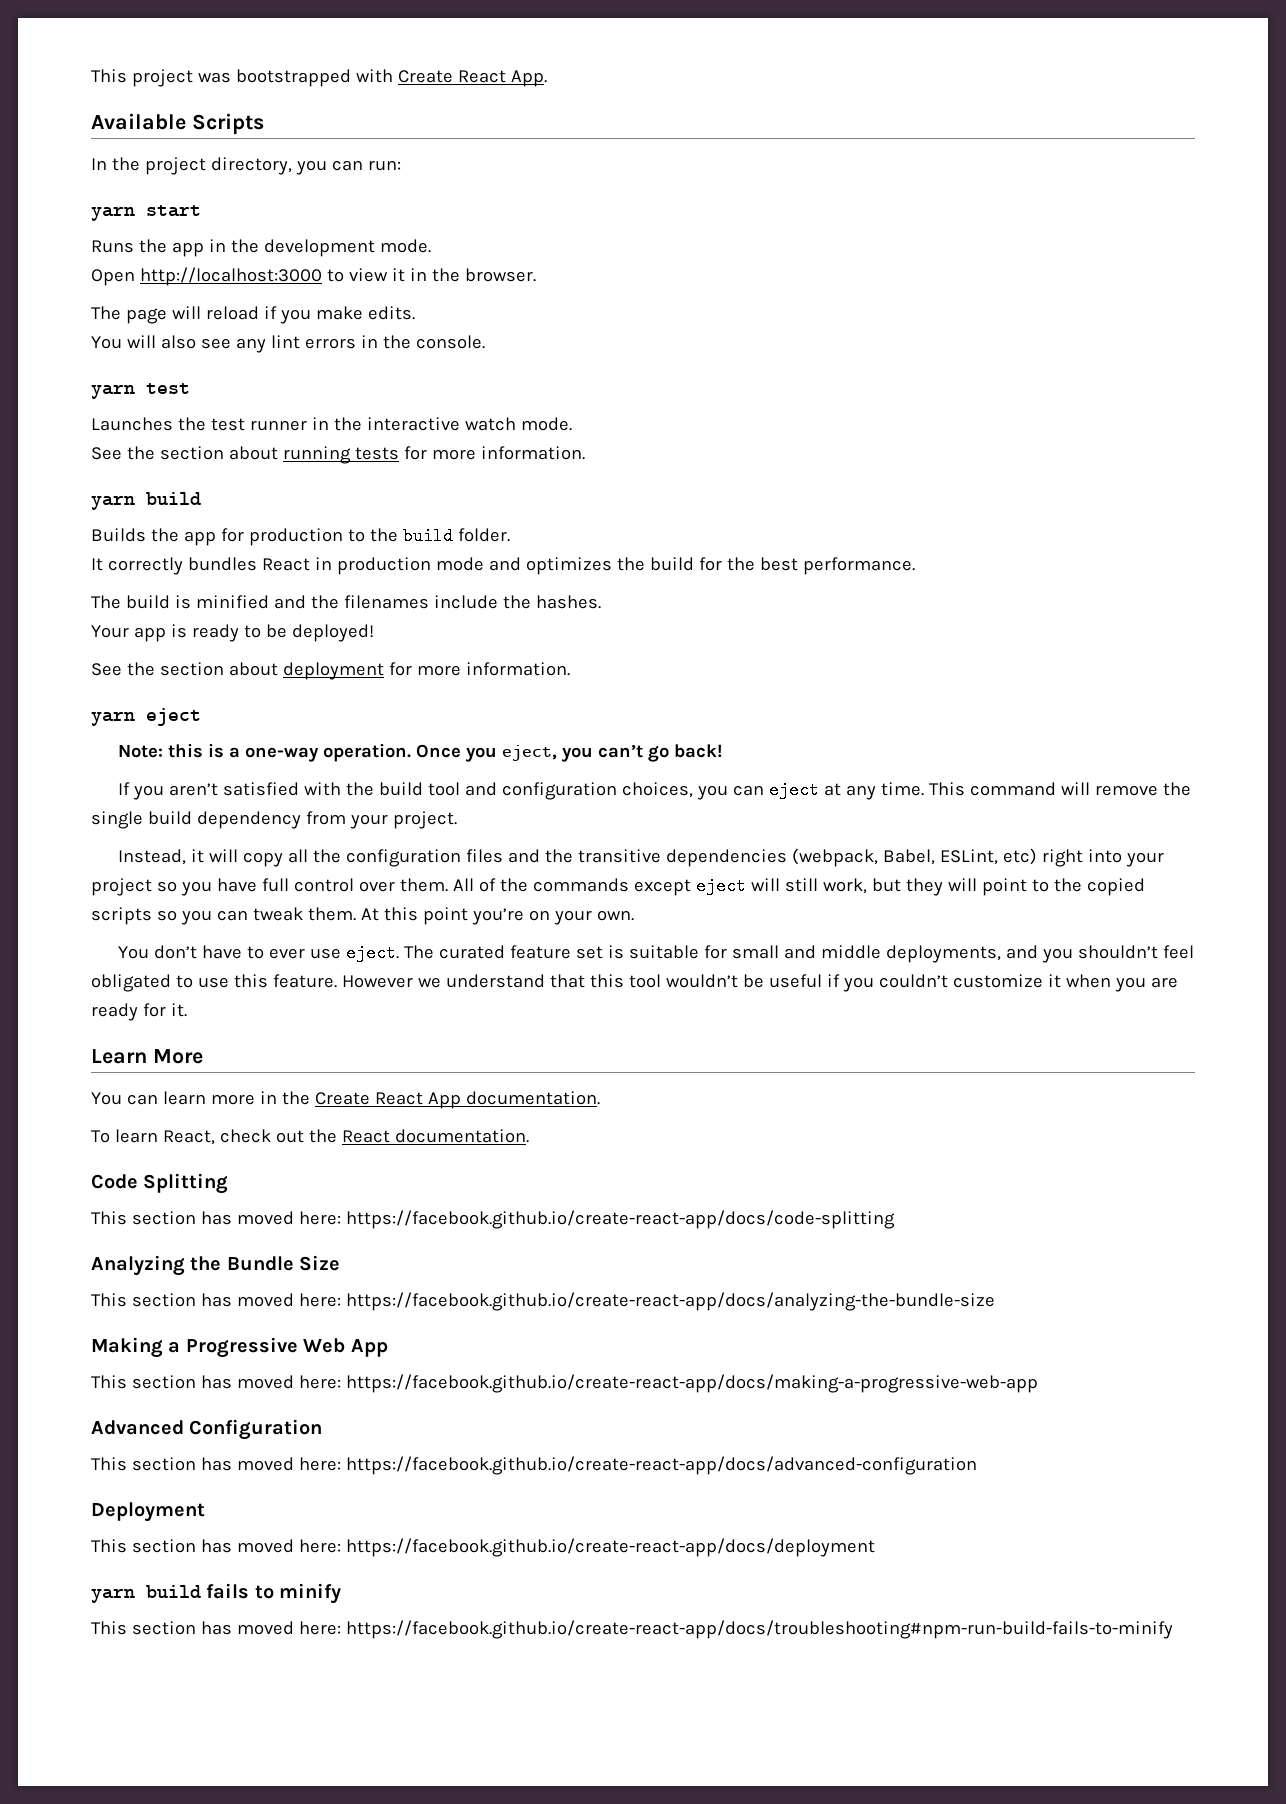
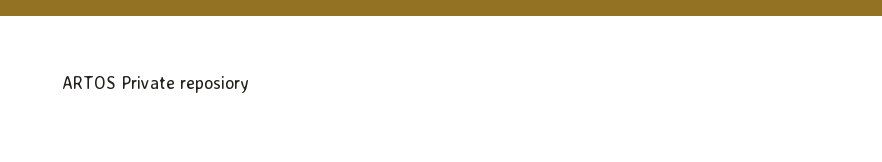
- This project was bootstrapped with Create React App.
- Available Scripts
- In the project directory, you can run:
- yarn start
- Runs the app in the development mode.
- Open http://localhost:3000 to view it in the browser.
- The page will reload if you make edits.
- You will also see any lint errors in the console.
- yarn test
- Launches the test runner in the interactive watch mode.
- See the section about running tests for more information.
- yarn build
- Builds the app for production to the build folder.
- It correctly bundles React in production mode and optimizes the build for the best performance.
- The build is minified and the filenames include the hashes.
- Your app is ready to be deployed!
- See the section about deployment for more information.
- yarn eject
- Note: this is a one-way operation. Once you eject, you can’t go back!
- If you aren’t satisfied with the build tool and configuration choices, you can eject at any time. This command will remove the single build dependency from your project.
- Instead, it will copy all the configuration files and the transitive dependencies (webpack, Babel, ESLint, etc) right into your project so you have full control over them. All of the commands except eject will still work, but they will point to the copied scripts so you can tweak them. At this point you’re on your own.
- You don’t have to ever use eject. The curated feature set is suitable for small and middle deployments, and you shouldn’t feel obligated to use this feature. However we understand that this tool wouldn’t be useful if you couldn’t customize it when you are ready for it.
- Learn More
- You can learn more in the Create React App documentation.
- To learn React, check out the React documentation.
- Code Splitting
- This section has moved here: https://facebook.github.io/create-react-app/docs/code-splitting
- Analyzing the Bundle Size
- This section has moved here: https://facebook.github.io/create-react-app/docs/analyzing-the-bundle-size
- Making a Progressive Web App
- This section has moved here: https://facebook.github.io/create-react-app/docs/making-a-progressive-web-app
- Advanced Configuration
- This section has moved here: https://facebook.github.io/create-react-app/docs/advanced-configuration
- Deployment
- This section has moved here: https://facebook.github.io/create-react-app/docs/deployment
- yarn build fails to minify
- This section has moved here: https://facebook.github.io/create-react-app/docs/troubleshooting#npm-run-build-fails-to-minify
+ ARTOS Private reposiory

